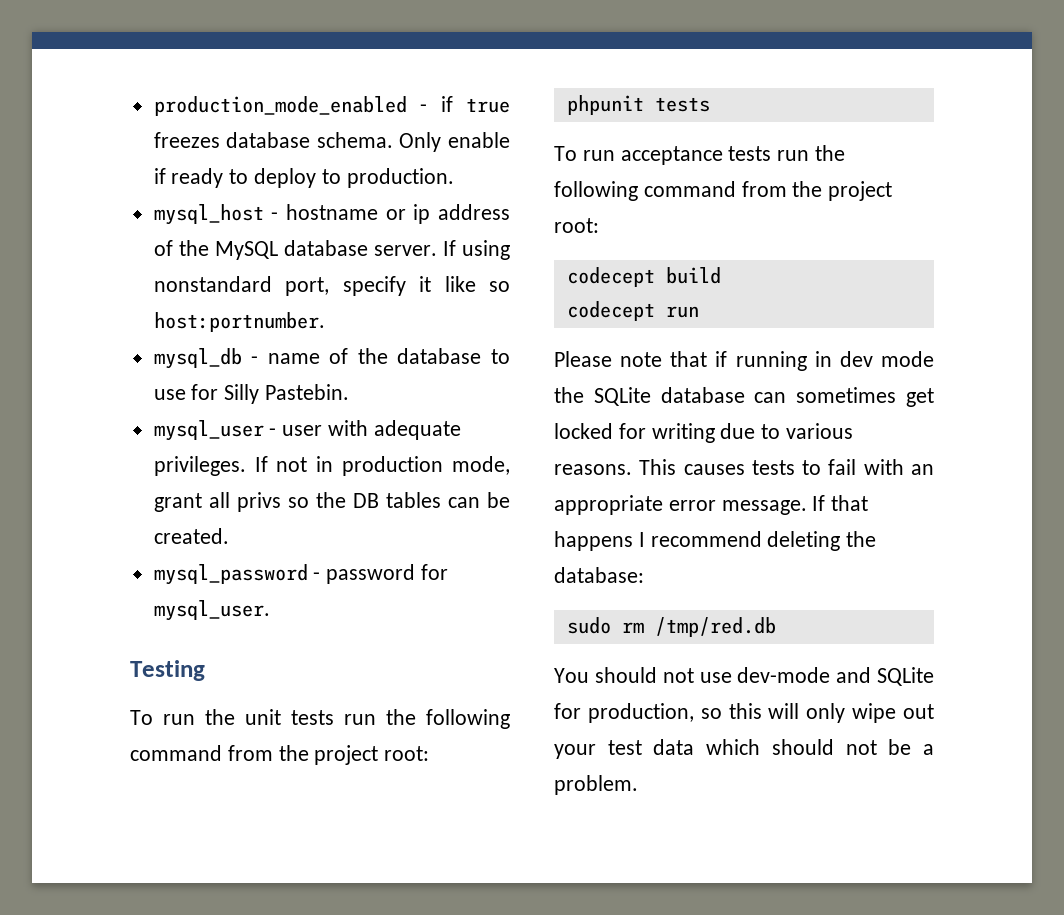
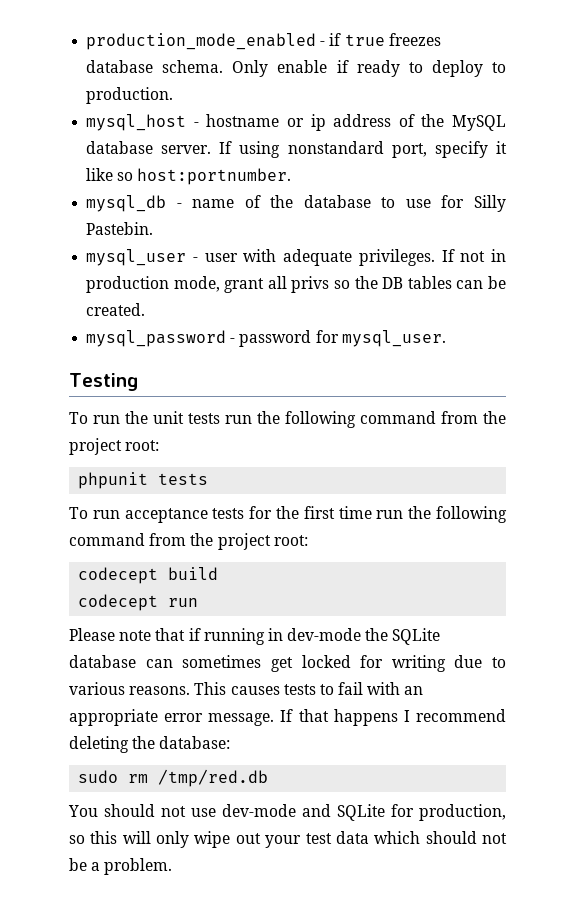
- To run acceptance tests run the following command from the project root:
+ To run acceptance tests for the first time run the following command from the project root:
- Please note that if running in dev mode the SQLite database can sometimes get locked for writing due to various reasons.
+ Please note that if running in dev-mode the SQLite database can sometimes get locked for writing due to various reasons.

